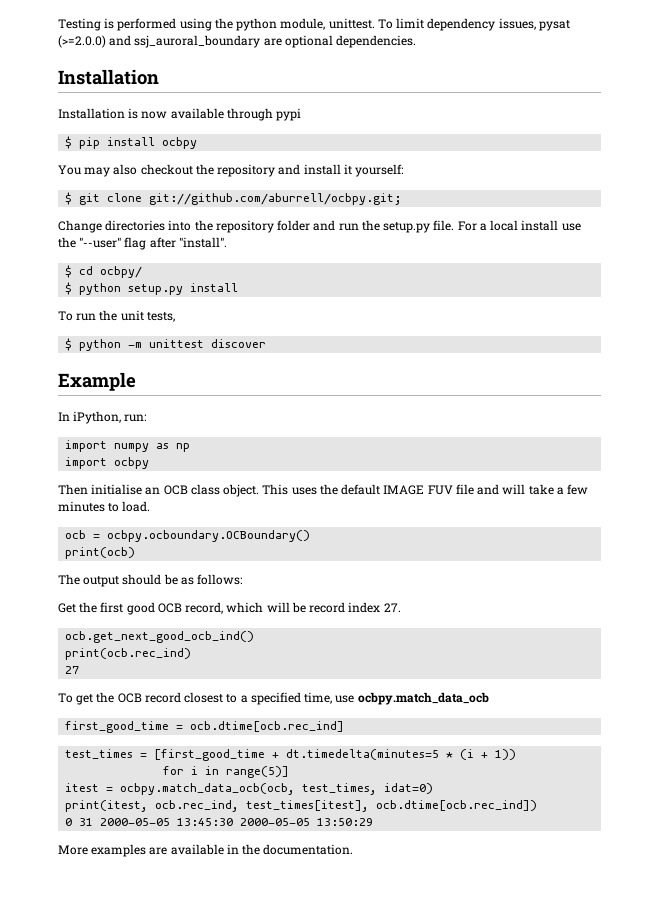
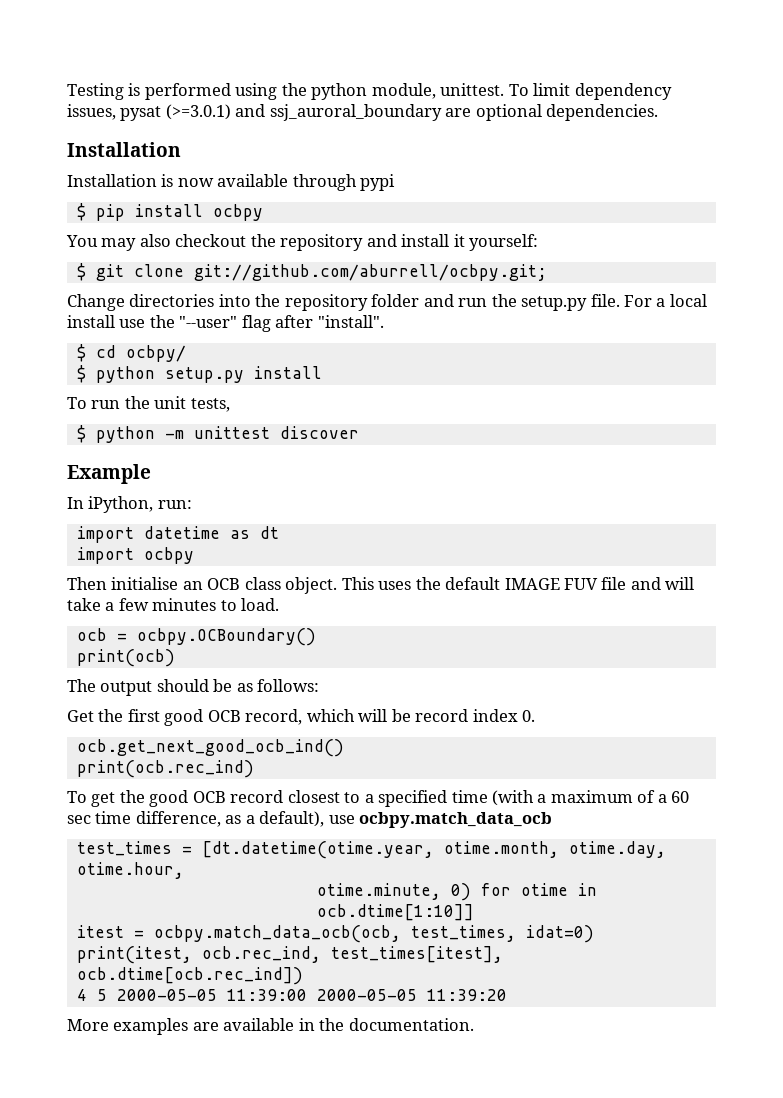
- To limit dependency issues, pysat (>=2.0.0) and ssj_auroral_boundary are optional dependencies.
+ To limit dependency issues, pysat (>=3.0.1) and ssj_auroral_boundary are optional dependencies.
- import numpy as np
+ import datetime as dt
- ocb = ocbpy.ocboundary.OCBoundary()
+ ocb = ocbpy.OCBoundary()
- Get the first good OCB record, which will be record index 27.
+ Get the first good OCB record, which will be record index 0.
- 27
- To get the OCB record closest to a specified time, use ocbpy.match_data_ocb
+ To get the good OCB record closest to a specified time (with a maximum of a 60 sec time difference, as a default), use ocbpy.match_data_ocb
- first_good_time = ocb.dtime[ocb.rec_ind]
- test_times = [first_good_time + dt.timedelta(minutes=5 * (i + 1))
- for i in range(5)]
+ test_times = [dt.datetime(otime.year, otime.month, otime.day, otime.hour,
+ otime.minute, 0) for otime in ocb.dtime[1:10]]
- 0 31 2000-05-05 13:45:30 2000-05-05 13:50:29
+ 4 5 2000-05-05 11:39:00 2000-05-05 11:39:20

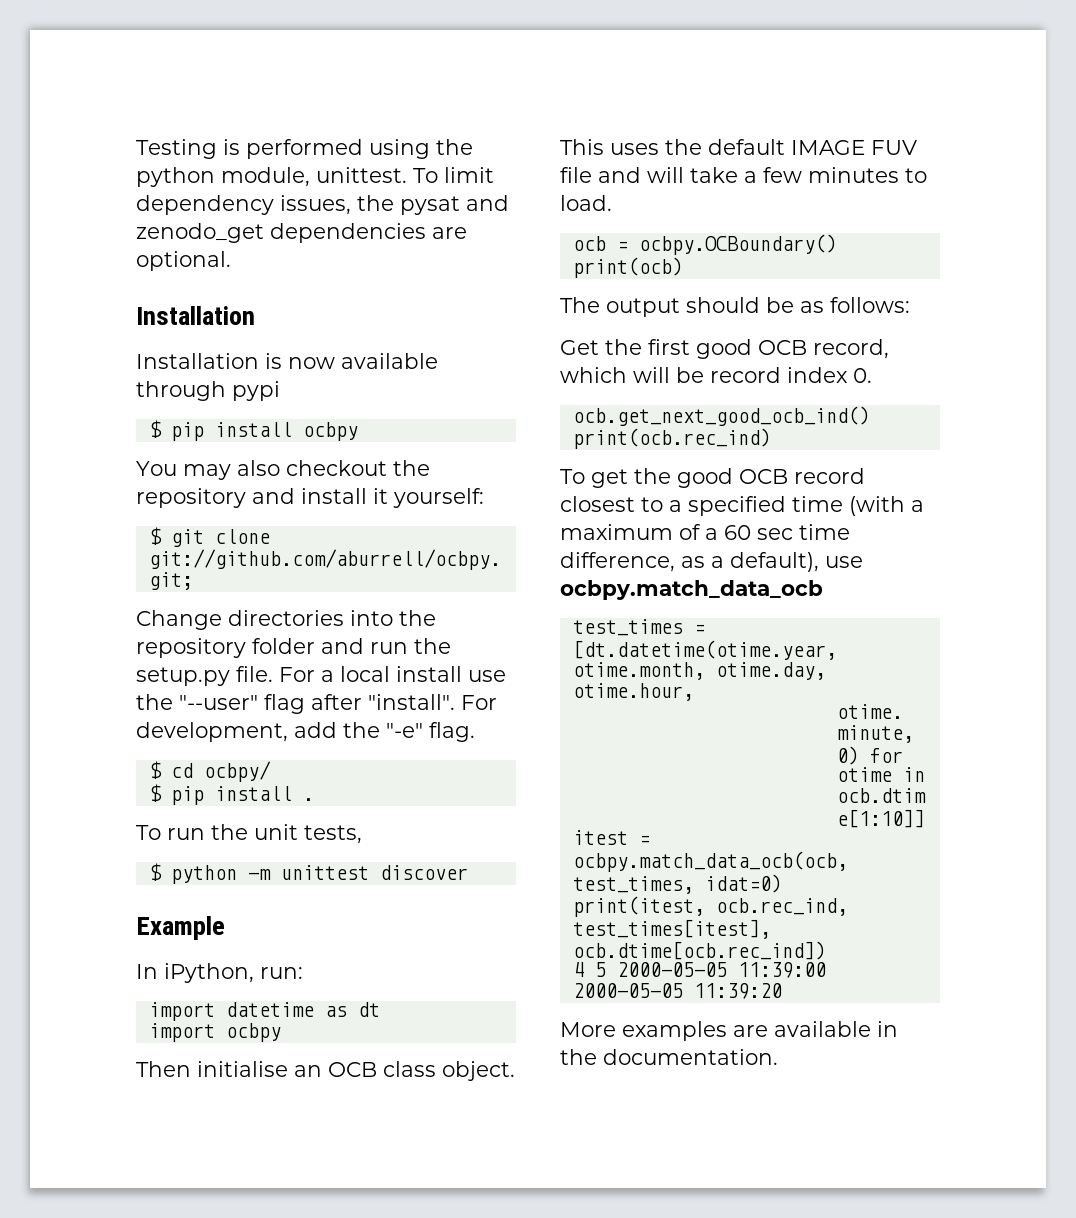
- To limit dependency issues, pysat (>=3.0.1) and ssj_auroral_boundary are optional dependencies.
+ To limit dependency issues, the pysat and zenodo_get dependencies are optional.
+ For development, add the "-e" flag.
- $ python setup.py install
+ $ pip install .

